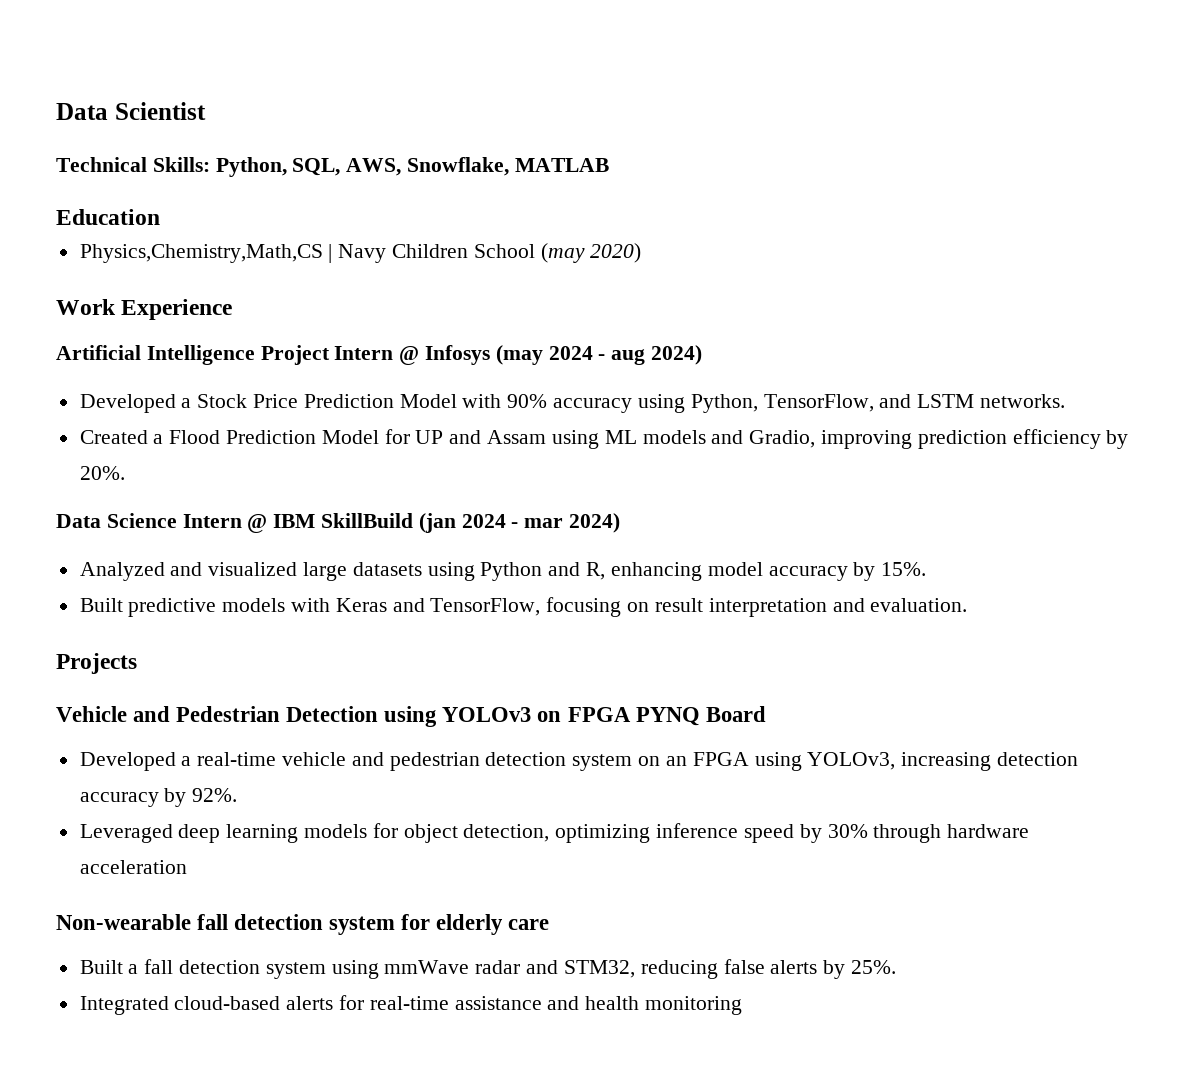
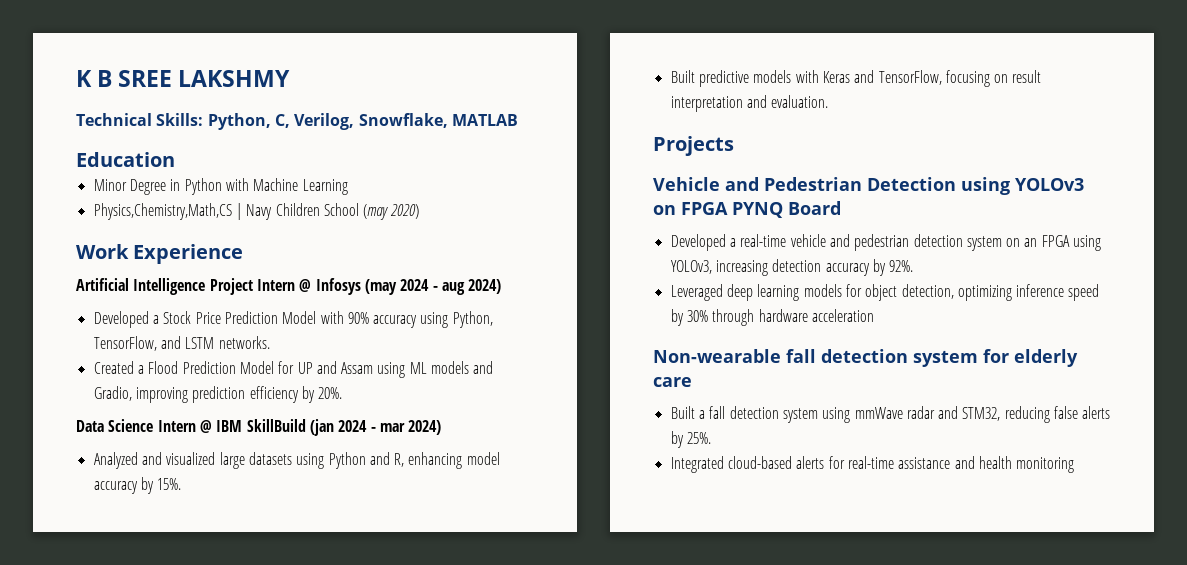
- Data Scientist
+ K B SREE LAKSHMY
- Technical Skills: Python, SQL, AWS, Snowflake, MATLAB
+ Technical Skills: Python, C, Verilog, Snowflake, MATLAB
+ Minor Degree in Python with Machine Learning

